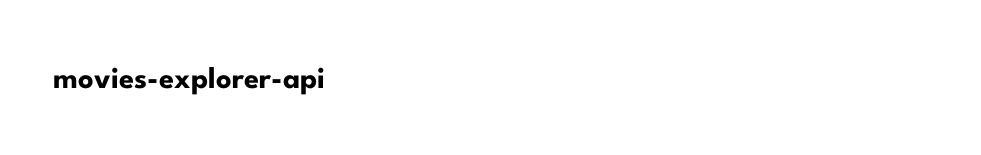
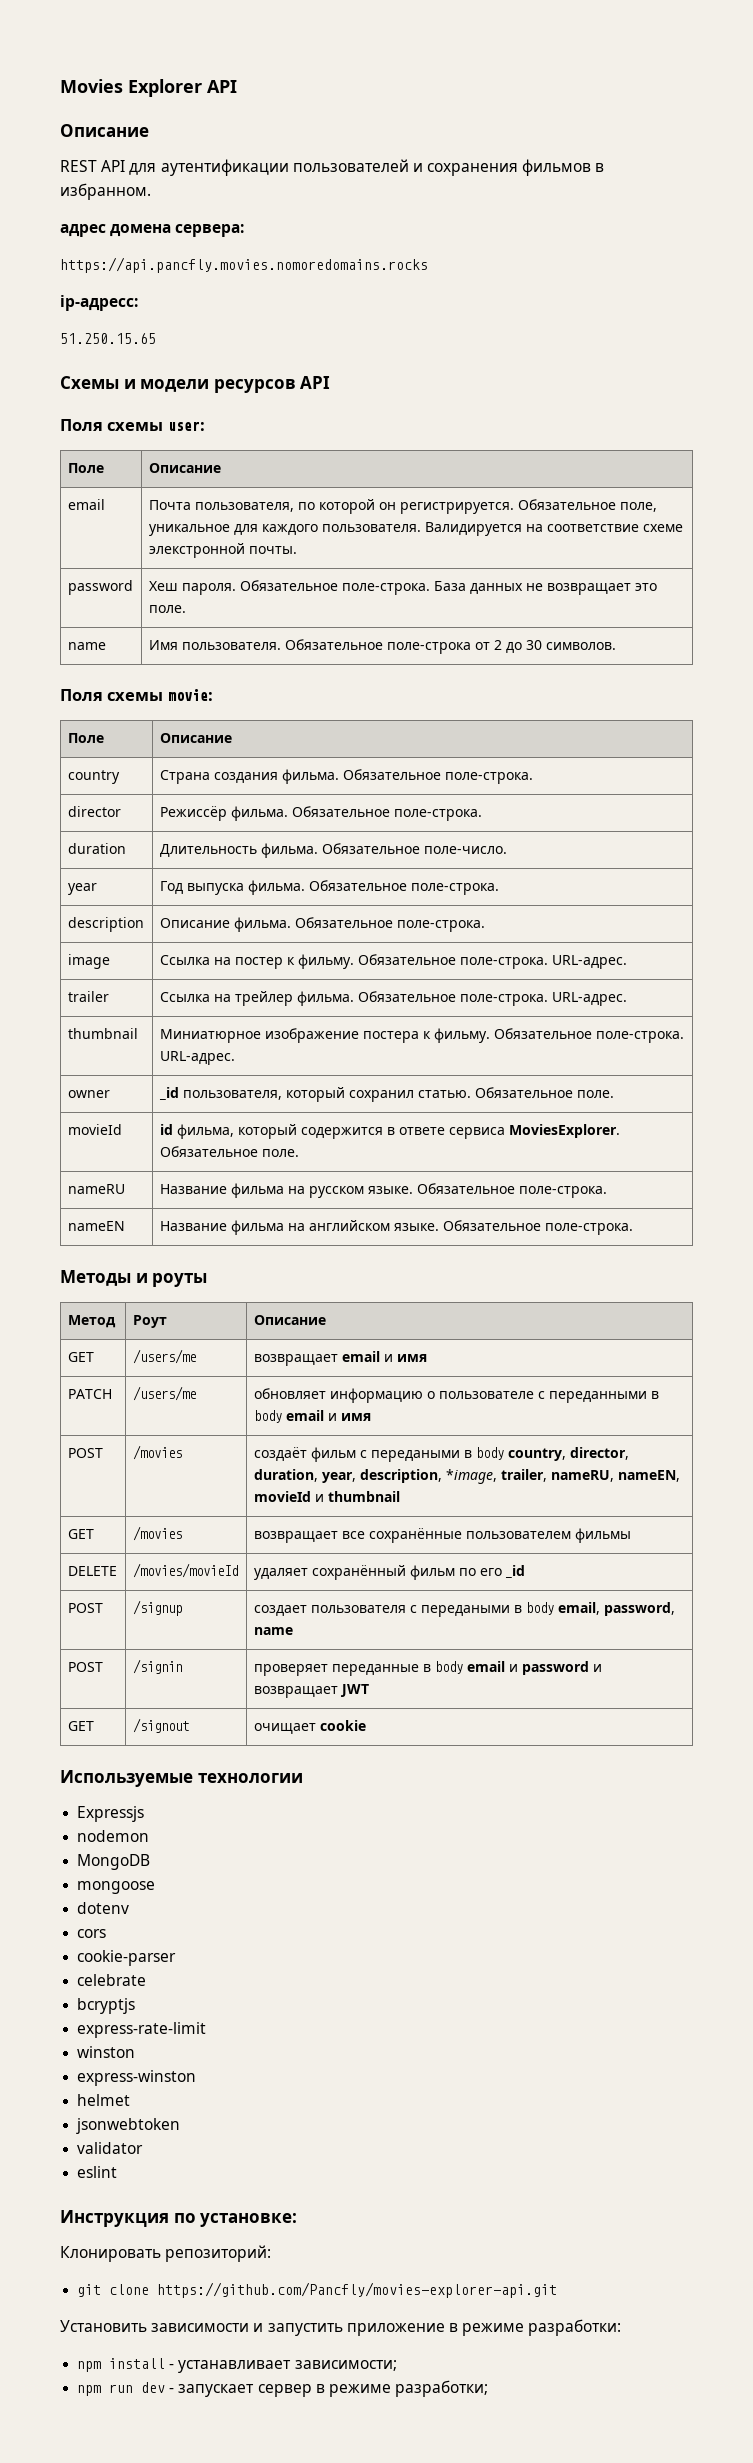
- movies-explorer-api
+ Movies Explorer API
+ Описание
+ REST API для аутентификации пользователей и сохранения фильмов в избранном.
+ адрес домена сервера:
+ https://api.pancfly.movies.nomoredomains.rocks
+ ip-адресс:
+ 51.250.15.65
+ Схемы и модели ресурсов API
+ Поля схемы user:
+ Поле | Описание
+ email | Почта пользователя, по которой он регистрируется. Обязательное поле, уникальное для каждого пользователя. Валидируется на соответствие схеме элекстронной почты.
+ password | Хеш пароля. Обязательное поле-строка. База данных не возвращает это поле.
+ name | Имя пользователя. Обязательное поле-строка от 2 до 30 символов.
+ Поля схемы movie:
+ Поле | Описание
+ country | Страна создания фильма. Обязательное поле-строка.
+ director | Режиссёр фильма. Обязательное поле-строка.
+ duration | Длительность фильма. Обязательное поле-число.
+ year | Год выпуска фильма. Обязательное поле-строка.
+ description | Описание фильма. Обязательное поле-строка.
+ image | Cсылка на постер к фильму. Обязательное поле-строка. URL-адрес.
+ trailer | Cсылка на трейлер фильма. Обязательное поле-строка. URL-адрес.
+ thumbnail | Миниатюрное изображение постера к фильму. Обязательное поле-строка. URL-адрес.
+ owner | _id пользователя, который сохранил статью. Обязательное поле.
+ movieId | id фильма, который содержится в ответе сервиса MoviesExplorer. Обязательное поле.
+ nameRU | Название фильма на русском языке. Обязательное поле-строка.
+ nameEN | Название фильма на английском языке. Обязательное поле-строка.
+ Методы и роуты
+ Метод | Роут | Описание
+ GET | /users/me | возвращает email и имя
+ PATCH | /users/me | обновляет информацию о пользователе с переданными в body email и имя
+ POST | /movies | создаёт фильм с передаными в body country, director, duration, year, description, *image, trailer, nameRU, nameEN, movieId и thumbnail
+ GET | /movies | возвращает все сохранённые пользователем фильмы
+ DELETE | /movies/movieId | удаляет сохранённый фильм по его _id
+ POST | /signup | создает пользователя с передаными в body email, password, name
+ POST | /signin | проверяет переданные в body email и password и возвращает JWT
+ GET | /signout | очищает cookie
+ Используемые технологии
+ Expressjs
+ nodemon
+ MongoDB
+ mongoose
+ dotenv
+ cors
+ cookie-parser
+ celebrate
+ bcryptjs
+ express-rate-limit
+ winston
+ express-winston
+ helmet
+ jsonwebtoken
+ validator
+ eslint
+ Инструкция по установке:
+ Клонировать репозиторий:
+ git clone https://github.com/Pancfly/movies-explorer-api.git
+ Установить зависимости и запустить приложение в режиме разработки:
+ npm install - устанавливает зависимости;
+ npm run dev - запускает сервер в режиме разработки;

